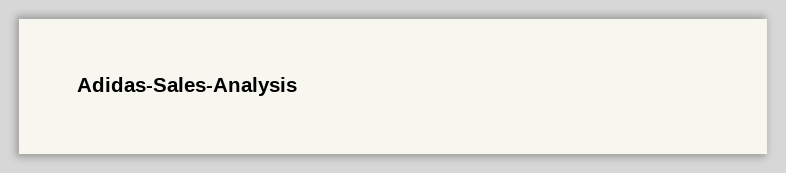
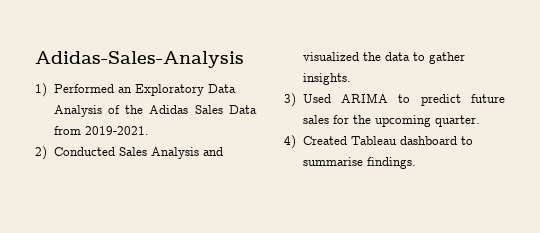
+ 1) Performed an Exploratory Data Analysis of the Adidas Sales Data from 2019-2021.
+ 2) Conducted Sales Analysis and visualized the data to gather insights.
+ 3) Used ARIMA to predict future sales for the upcoming quarter.
+ 4) Created Tableau dashboard to summarise findings.

